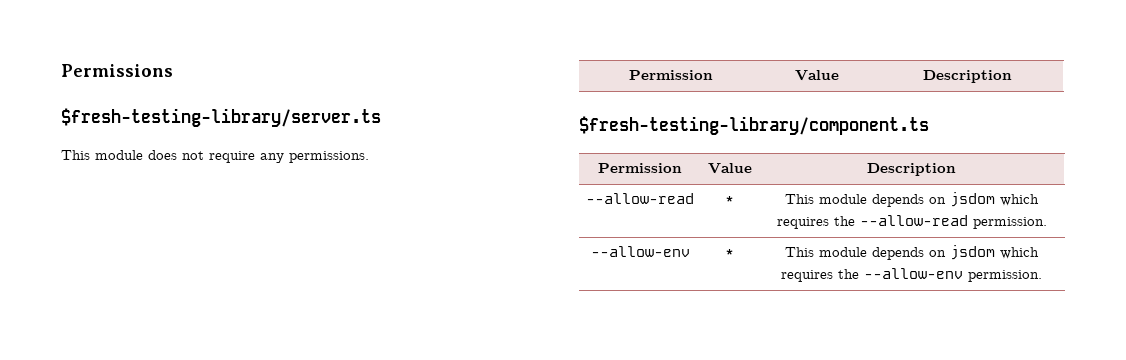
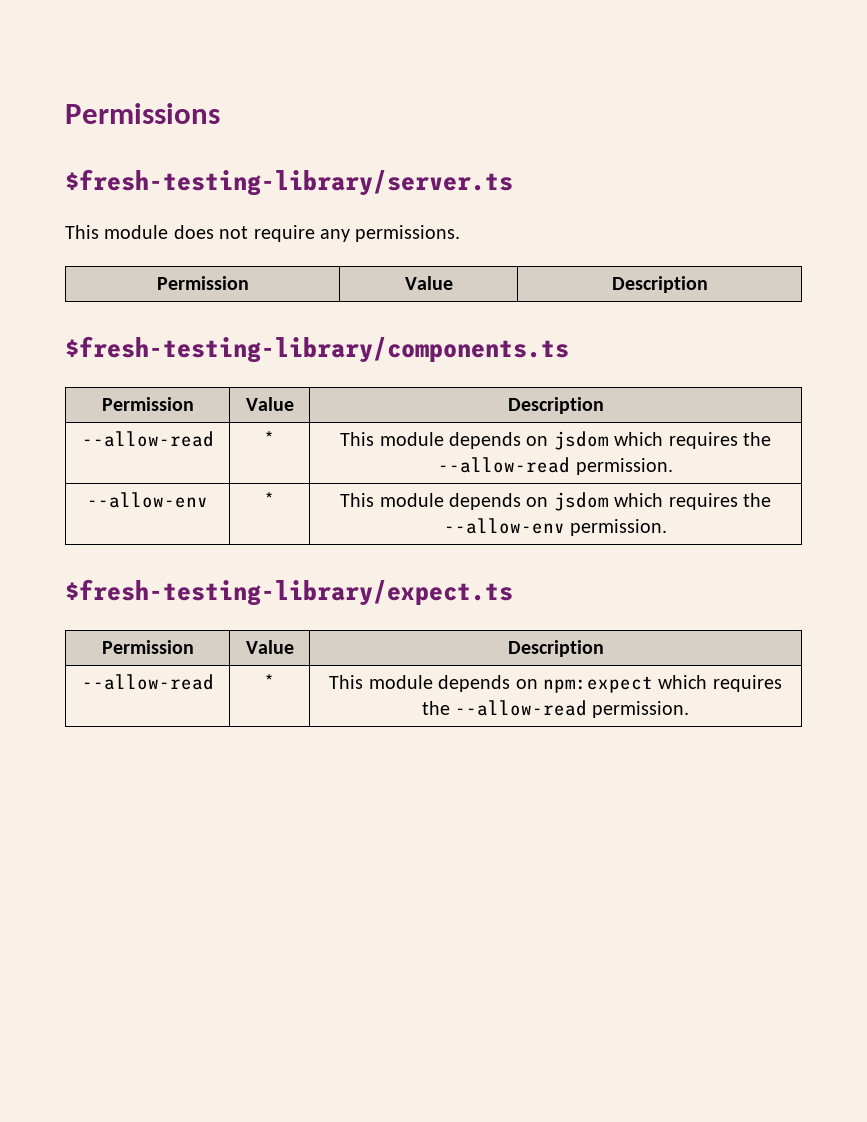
- $fresh-testing-library/component.ts
+ $fresh-testing-library/components.ts
+ $fresh-testing-library/expect.ts
+ Permission | Value | Description
+ --allow-read | * | This module depends on npm:expect which requires the --allow-read permission.

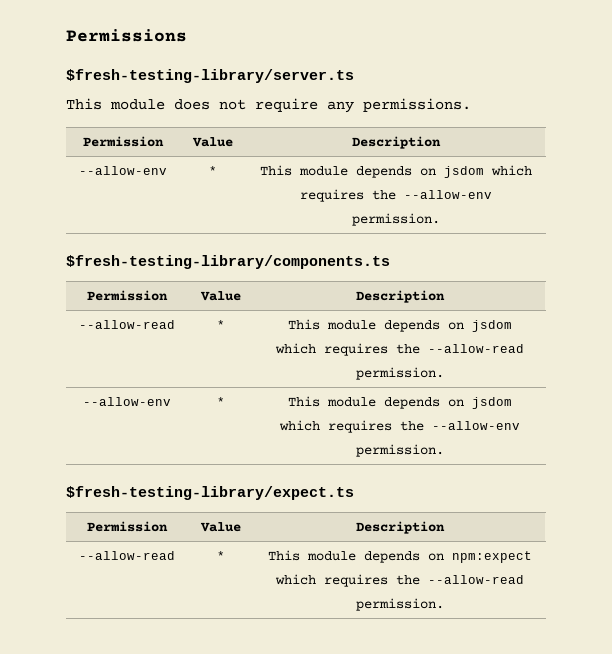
  This module does not require any permissions.
  Permission | Value | Description
+ --allow-env | * | This module depends on jsdom which requires the --allow-env permission.

